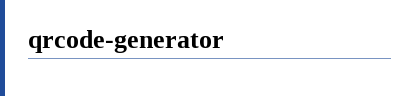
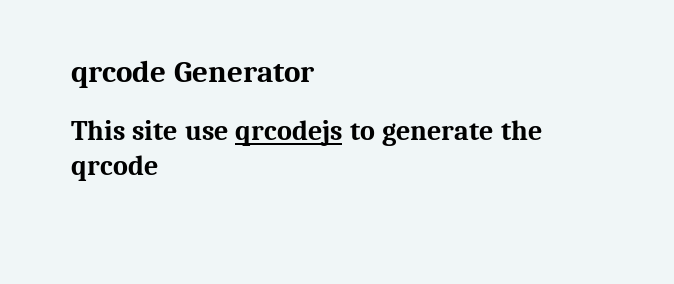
- qrcode-generator
+ qrcode Generator
+ This site use qrcodejs to generate the qrcode

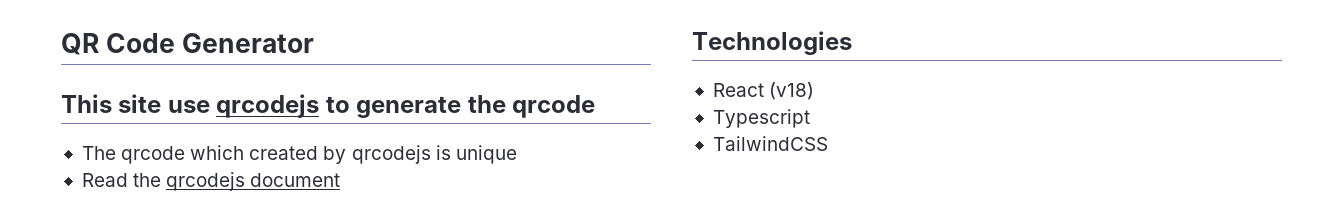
- qrcode Generator
+ QR Code Generator
+ The qrcode which created by qrcodejs is unique
+ Read the qrcodejs document
+ Technologies
+ React (v18)
+ Typescript
+ TailwindCSS

